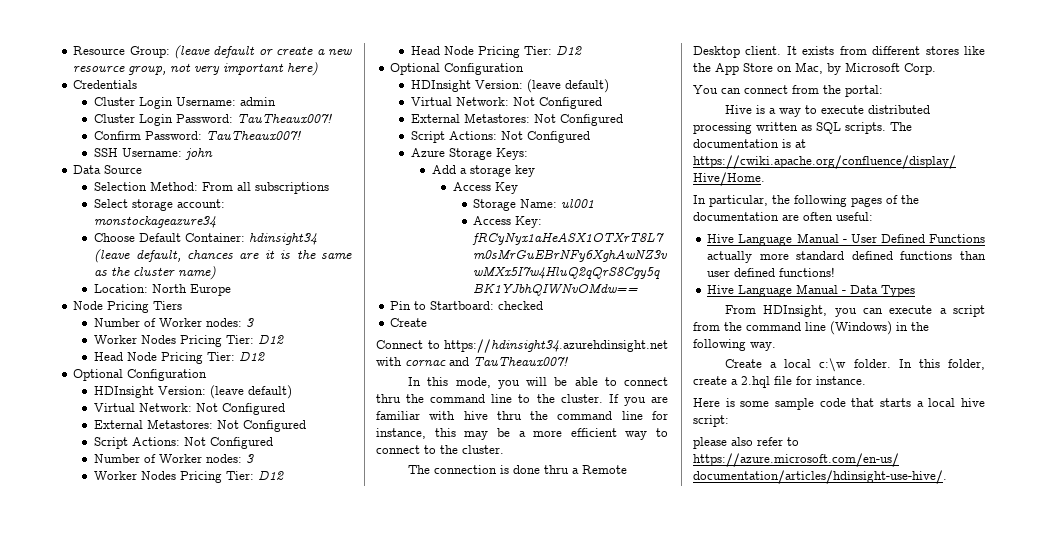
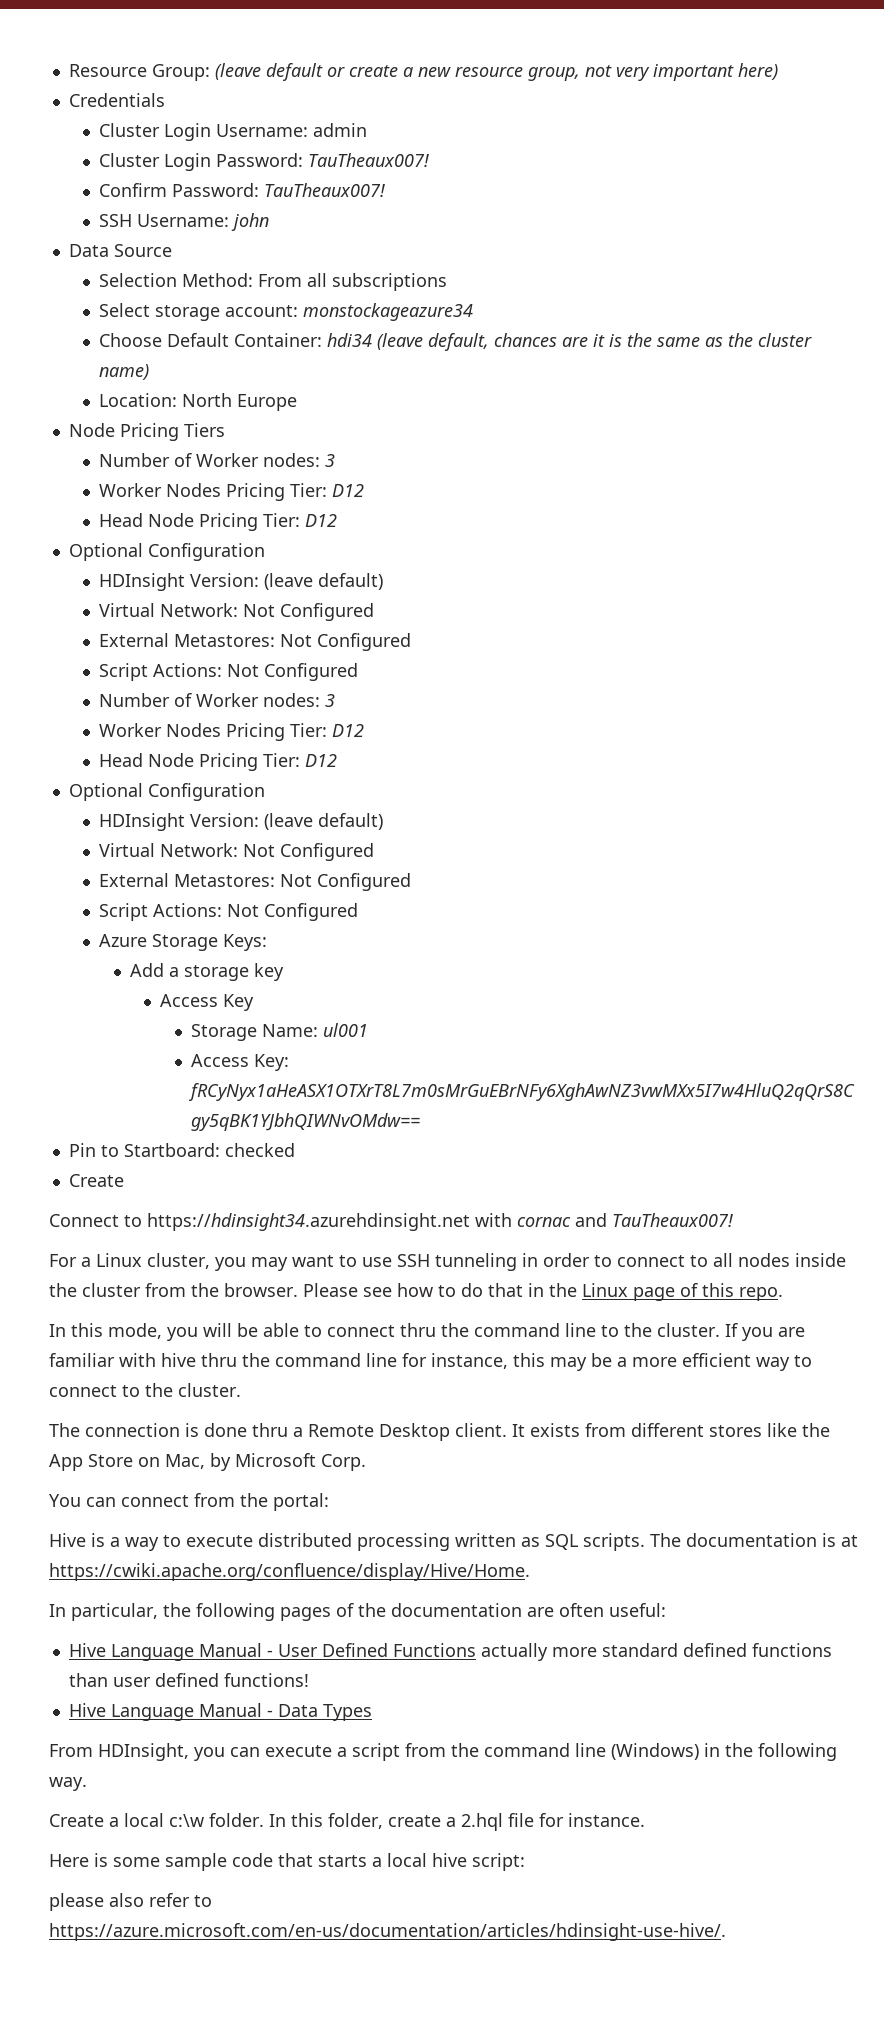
- Choose Default Container: hdinsight34 (leave default, chances are it is the same as the cluster name)
+ Choose Default Container: hdi34 (leave default, chances are it is the same as the cluster name)
+ For a Linux cluster, you may want to use SSH tunneling in order to connect to all nodes inside the cluster from the browser. Please see how to do that in the Linux page of this repo.

